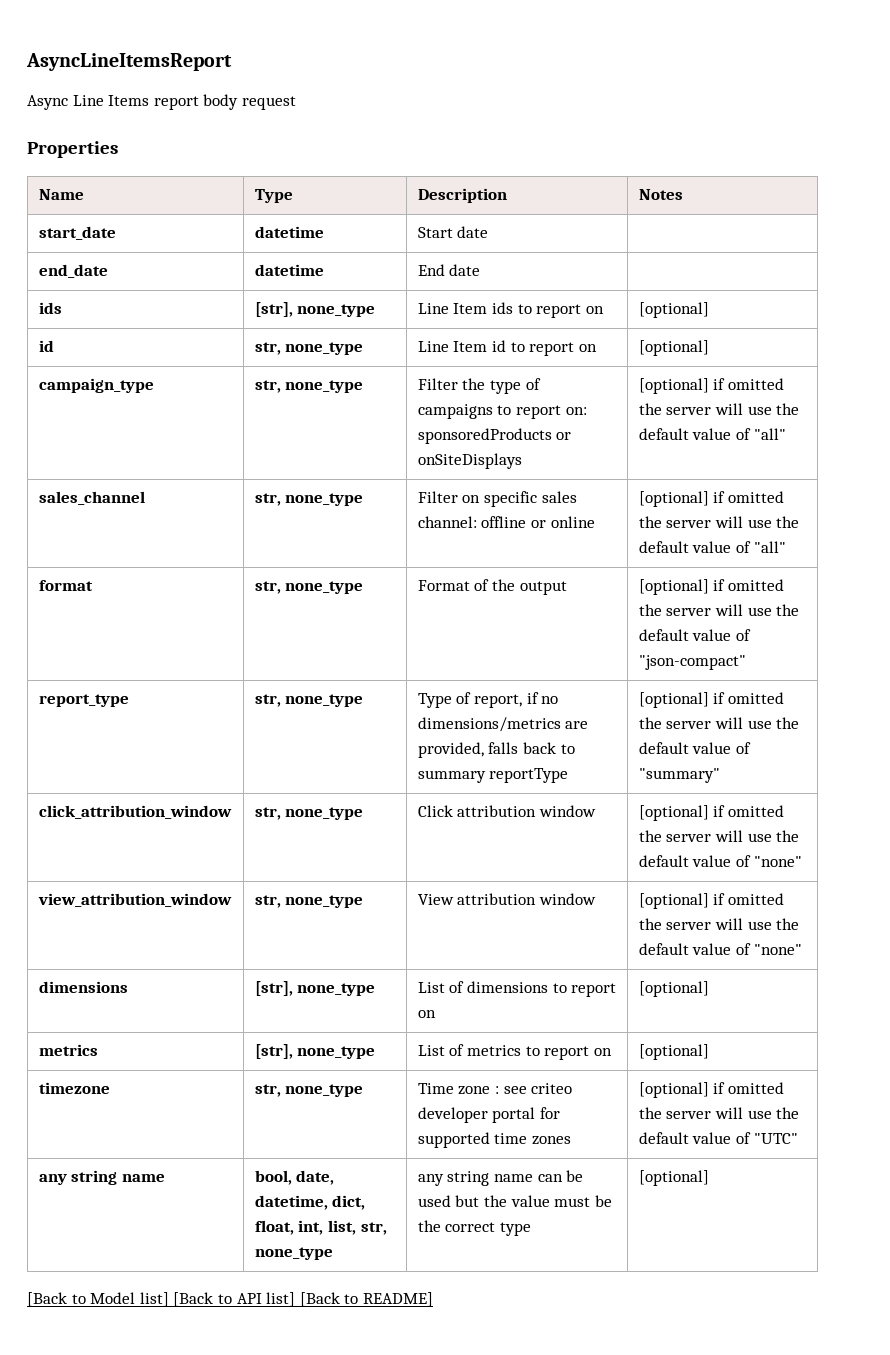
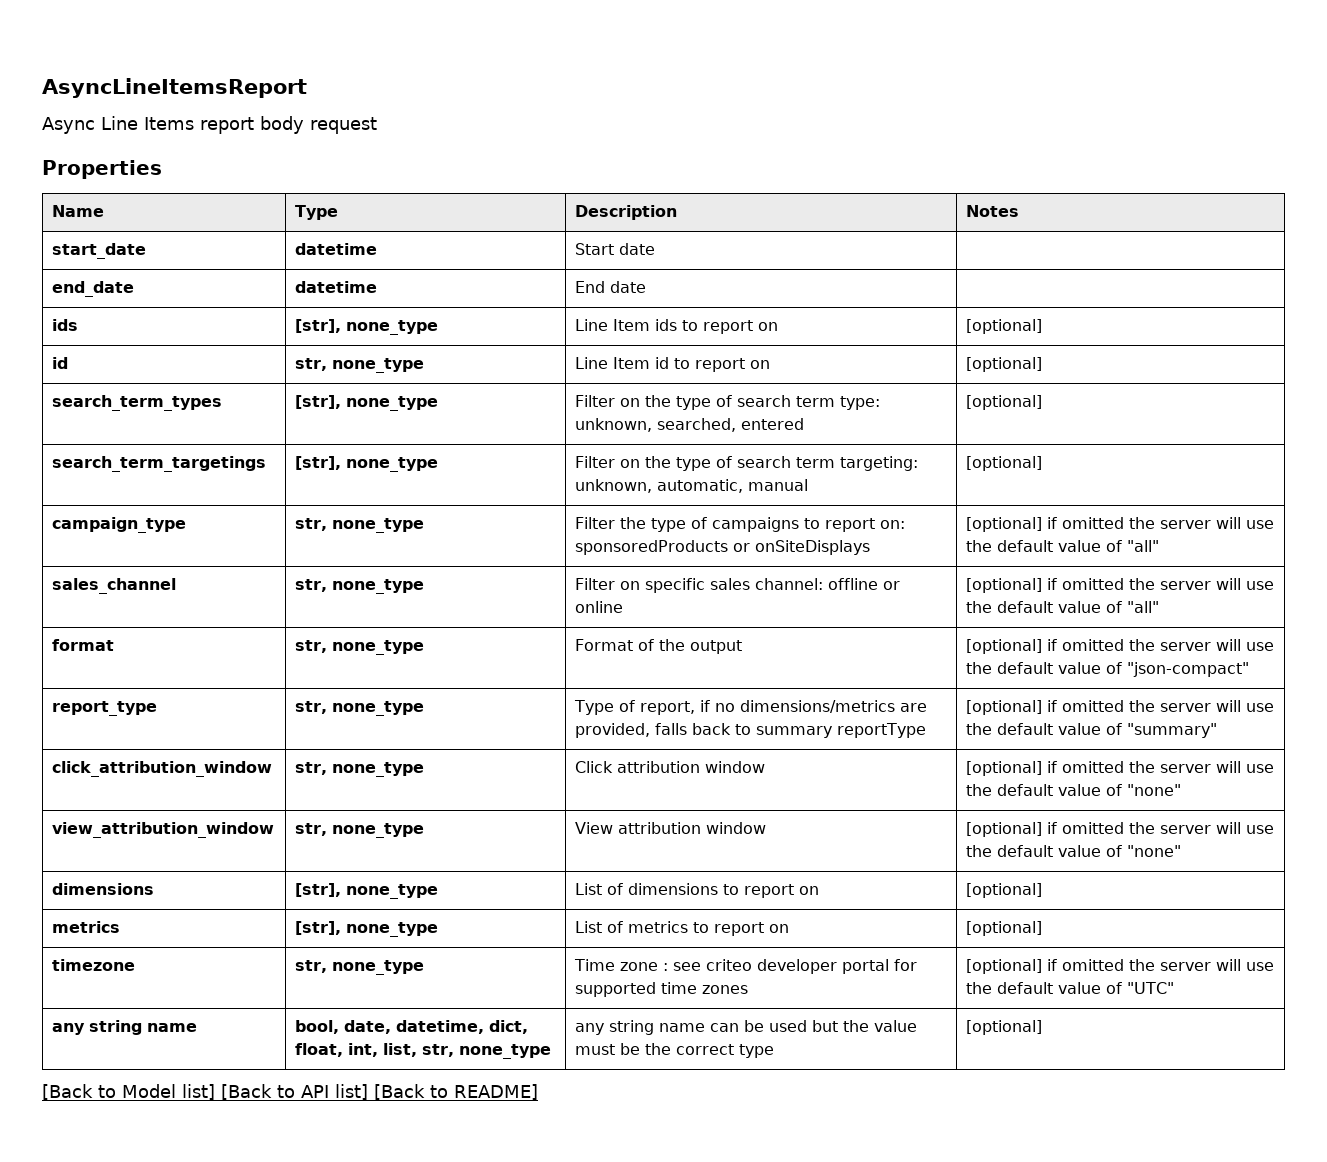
+ search_term_types | [str], none_type | Filter on the type of search term type: unknown, searched, entered | [optional]
+ search_term_targetings | [str], none_type | Filter on the type of search term targeting: unknown, automatic, manual | [optional]

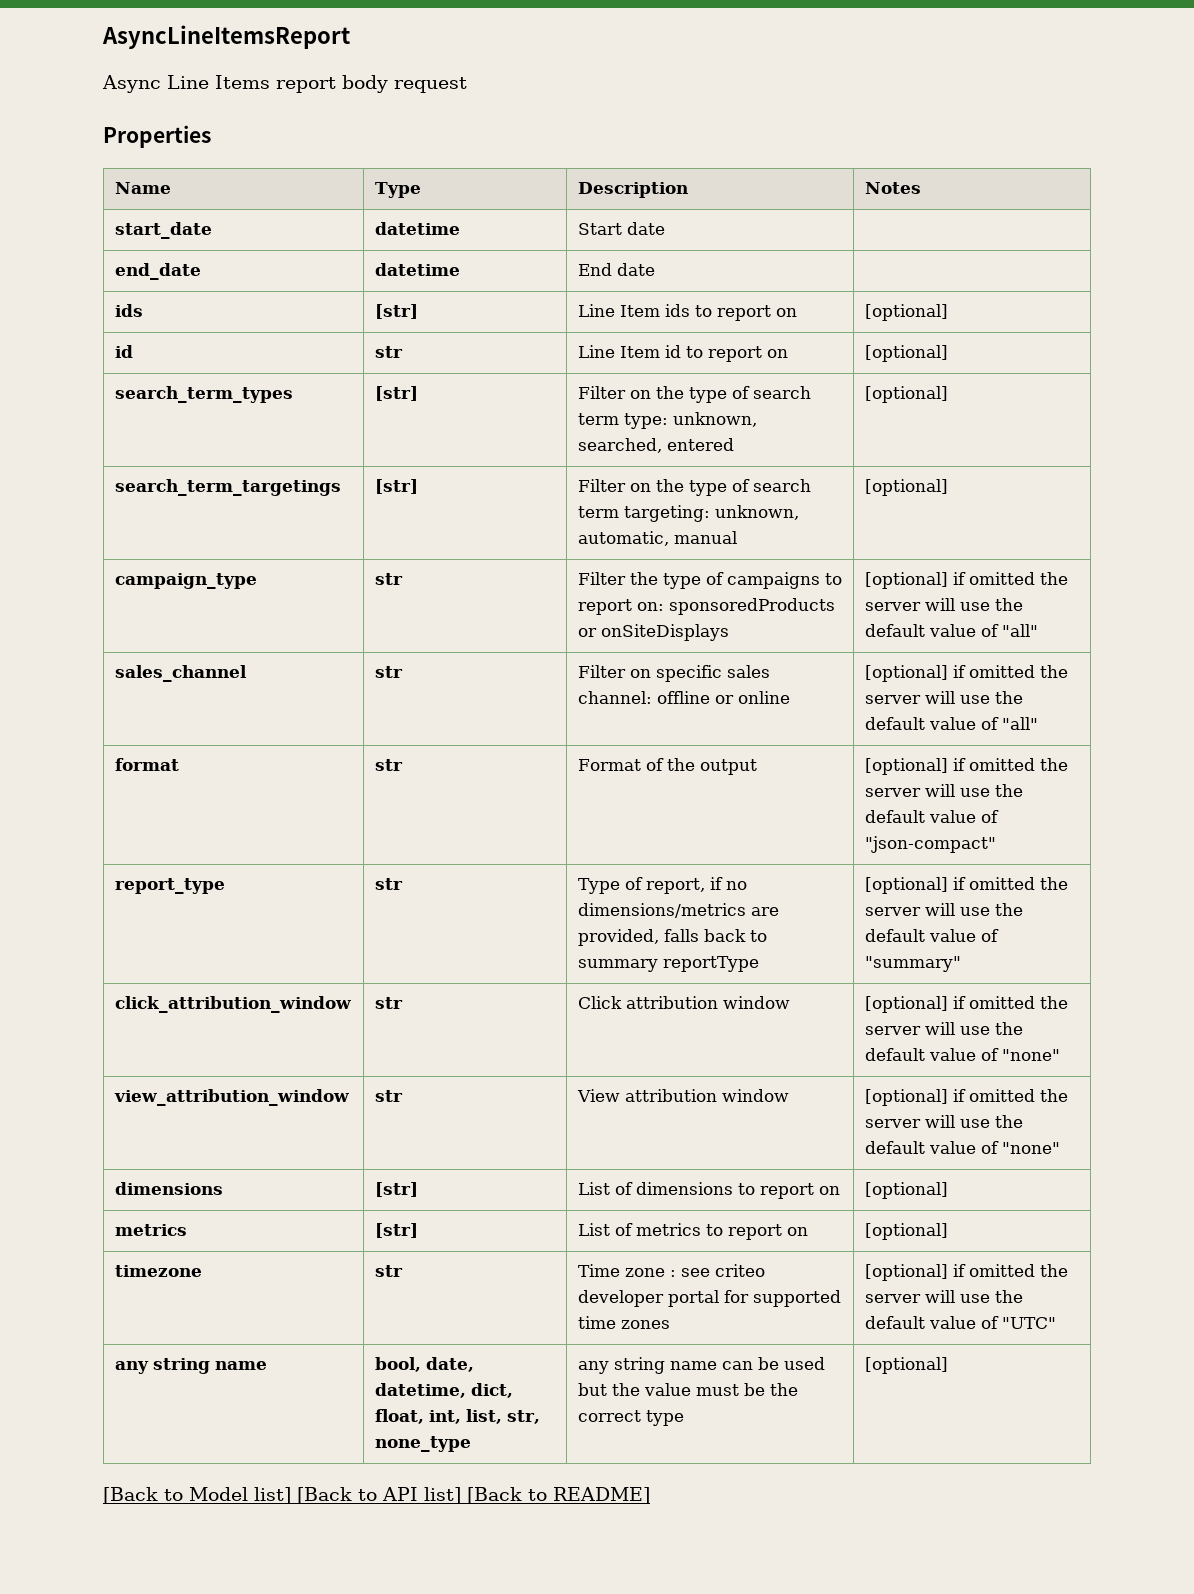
- ids | [str], none_type | Line Item ids to report on | [optional]
+ ids | [str] | Line Item ids to report on | [optional]
- id | str, none_type | Line Item id to report on | [optional]
+ id | str | Line Item id to report on | [optional]
- search_term_types | [str], none_type | Filter on the type of search term type: unknown, searched, entered | [optional]
+ search_term_types | [str] | Filter on the type of search term type: unknown, searched, entered | [optional]
- search_term_targetings | [str], none_type | Filter on the type of search term targeting: unknown, automatic, manual | [optional]
+ search_term_targetings | [str] | Filter on the type of search term targeting: unknown, automatic, manual | [optional]
- campaign_type | str, none_type | Filter the type of campaigns to report on: sponsoredProducts or onSiteDisplays | [optional] if omitted the server will use the default value of "all"
+ campaign_type | str | Filter the type of campaigns to report on: sponsoredProducts or onSiteDisplays | [optional] if omitted the server will use the default value of "all"
- sales_channel | str, none_type | Filter on specific sales channel: offline or online | [optional] if omitted the server will use the default value of "all"
+ sales_channel | str | Filter on specific sales channel: offline or online | [optional] if omitted the server will use the default value of "all"
- format | str, none_type | Format of the output | [optional] if omitted the server will use the default value of "json-compact"
+ format | str | Format of the output | [optional] if omitted the server will use the default value of "json-compact"
- report_type | str, none_type | Type of report, if no dimensions/metrics are provided, falls back to summary reportType | [optional] if omitted the server will use the default value of "summary"
+ report_type | str | Type of report, if no dimensions/metrics are provided, falls back to summary reportType | [optional] if omitted the server will use the default value of "summary"
- click_attribution_window | str, none_type | Click attribution window | [optional] if omitted the server will use the default value of "none"
+ click_attribution_window | str | Click attribution window | [optional] if omitted the server will use the default value of "none"
- view_attribution_window | str, none_type | View attribution window | [optional] if omitted the server will use the default value of "none"
+ view_attribution_window | str | View attribution window | [optional] if omitted the server will use the default value of "none"
- dimensions | [str], none_type | List of dimensions to report on | [optional]
+ dimensions | [str] | List of dimensions to report on | [optional]
- metrics | [str], none_type | List of metrics to report on | [optional]
+ metrics | [str] | List of metrics to report on | [optional]
- timezone | str, none_type | Time zone : see criteo developer portal for supported time zones | [optional] if omitted the server will use the default value of "UTC"
+ timezone | str | Time zone : see criteo developer portal for supported time zones | [optional] if omitted the server will use the default value of "UTC"

